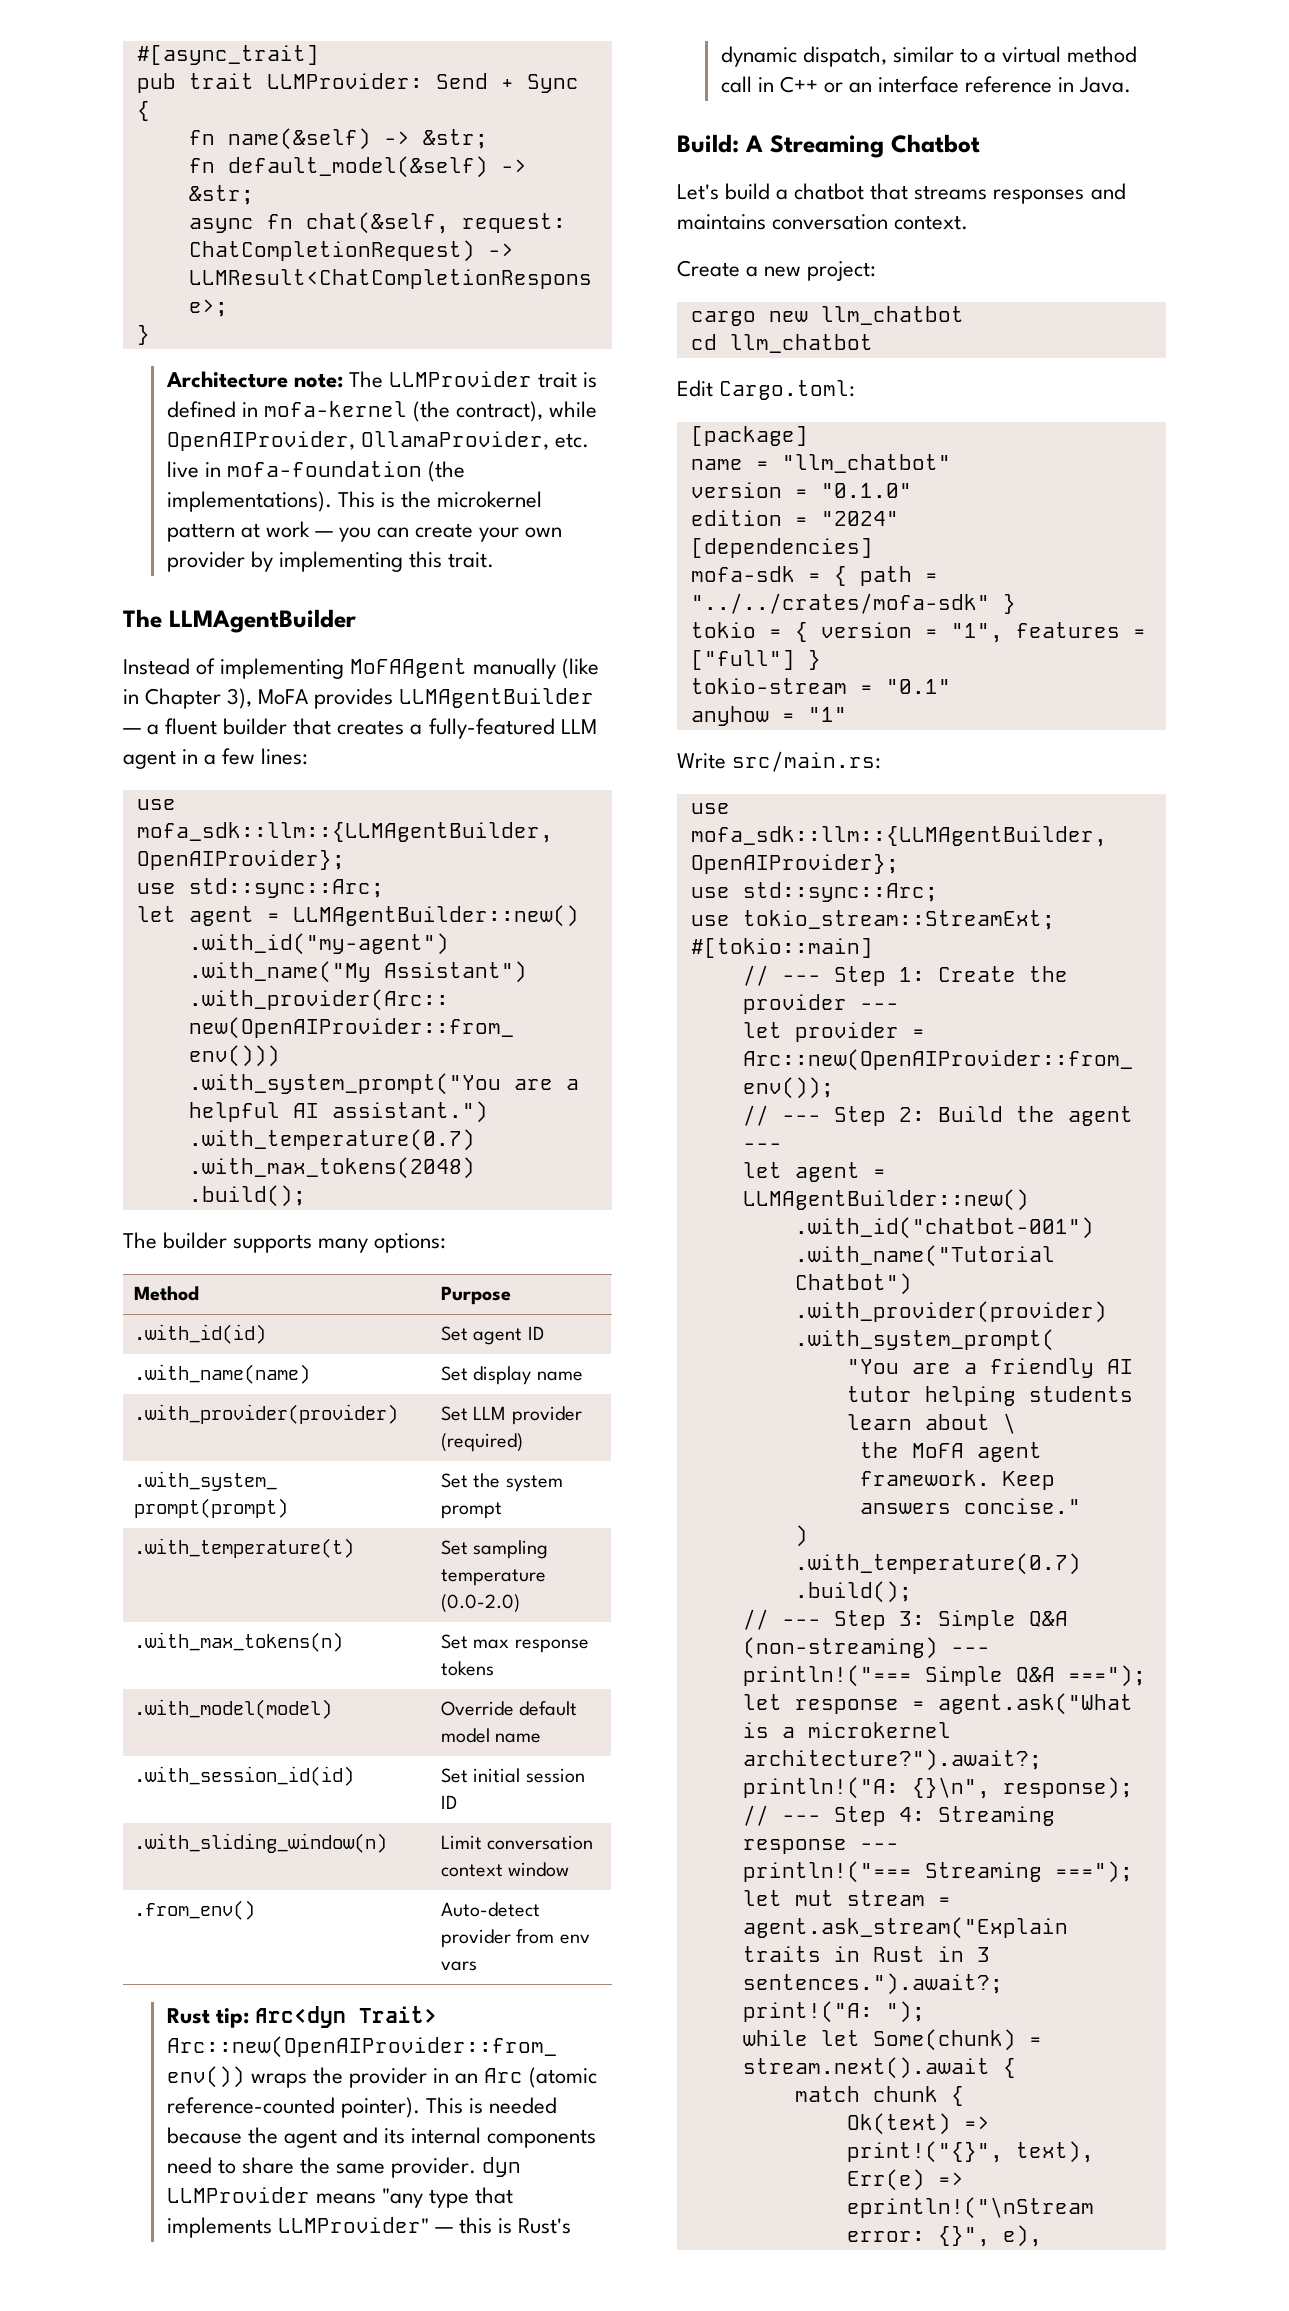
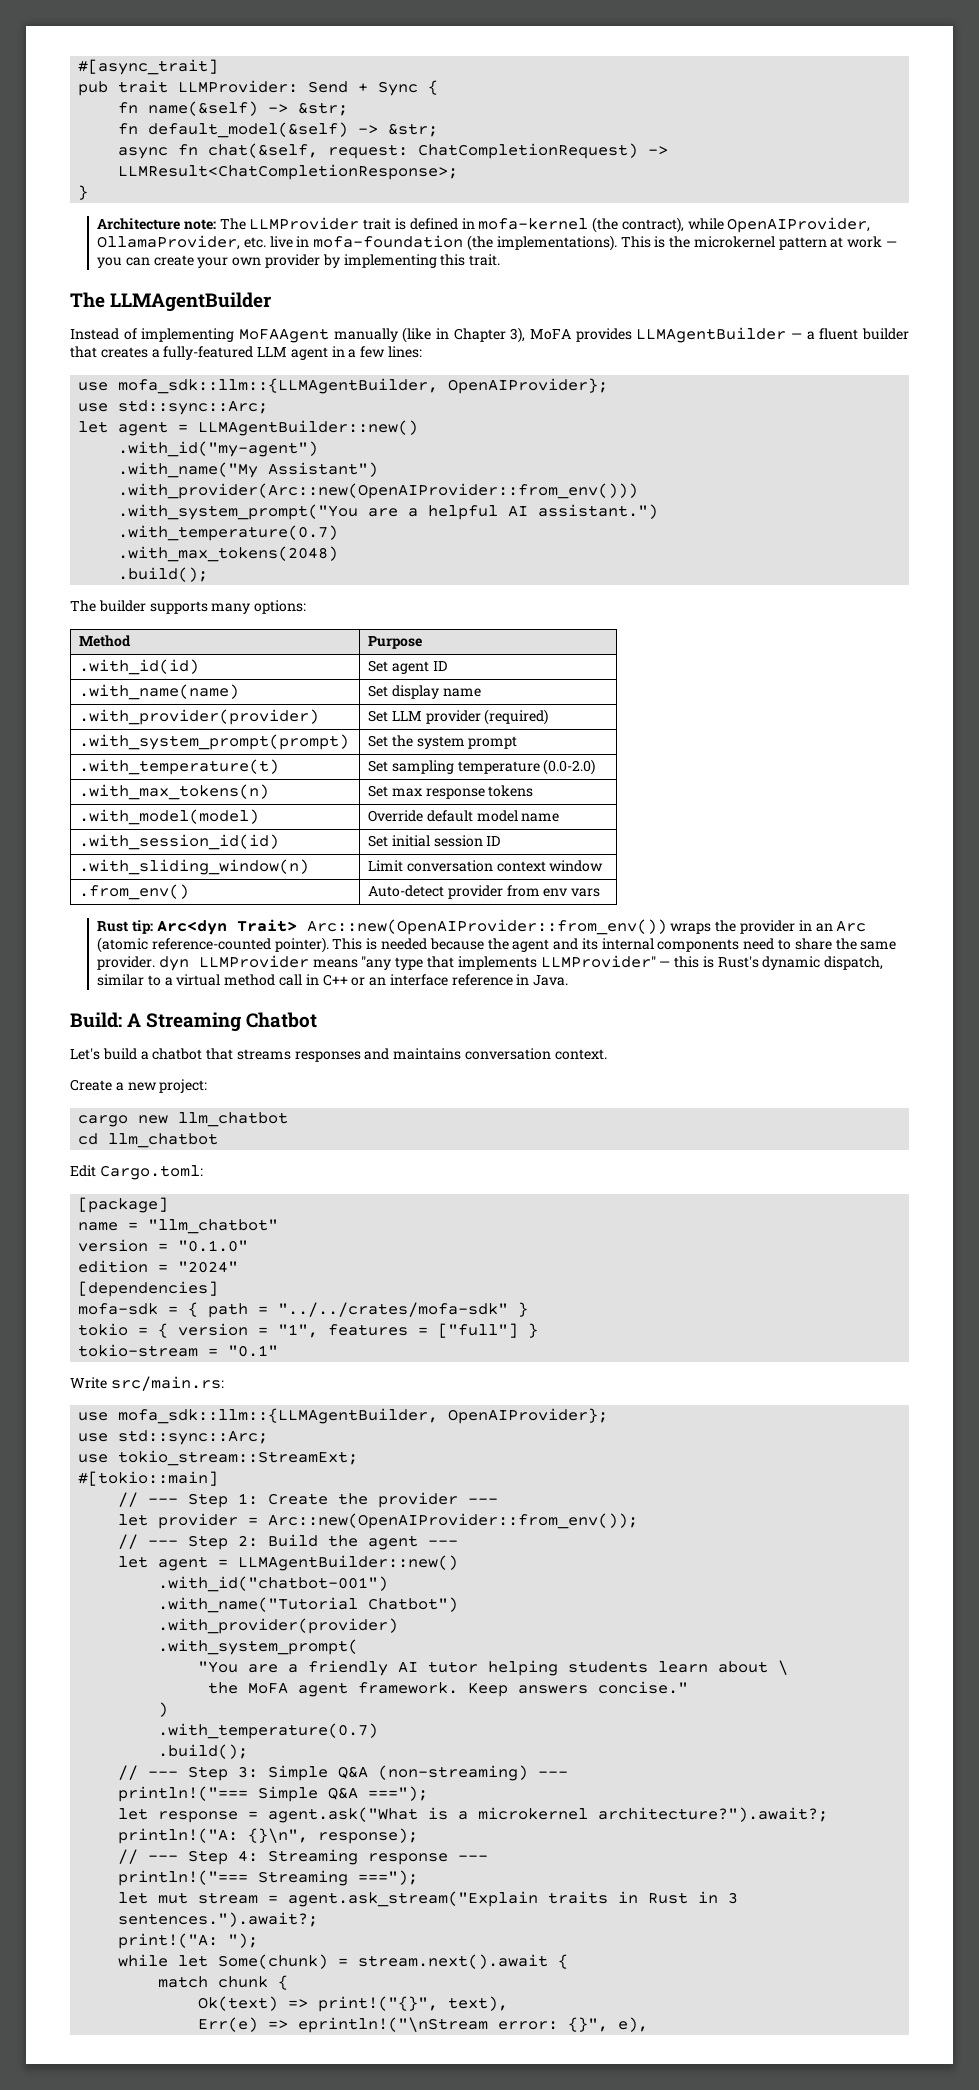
- anyhow = "1"

